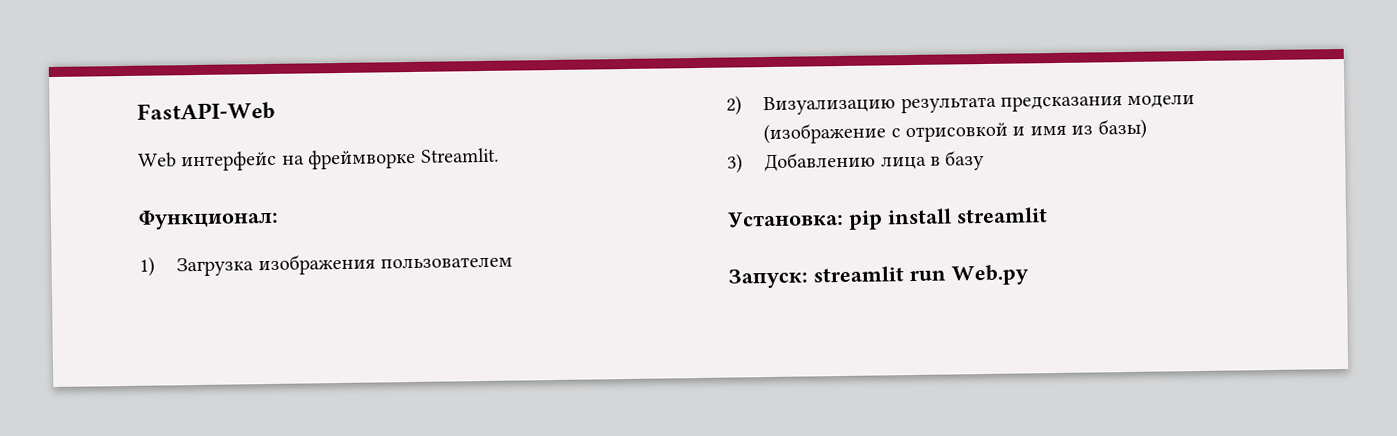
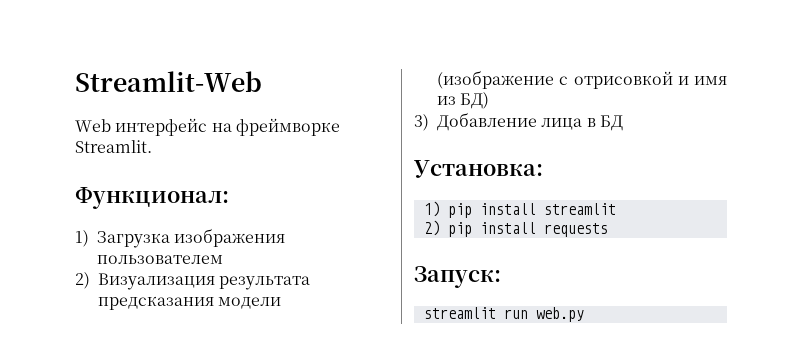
- FastAPI-Web
+ Streamlit-Web
- 2) Визуализацию результата предсказания модели (изображение с отрисовкой и имя из базы)
+ 2) Визуализация результата предсказания модели (изображение с отрисовкой и имя из БД)
- 3) Добавлению лица в базу
+ 3) Добавление лица в БД
- Установка: pip install streamlit
+ Установка:
+ 1) pip install streamlit
+ 2) pip install requests
- Запуск: streamlit run Web.py
+ Запуск:
+ streamlit run web.py

